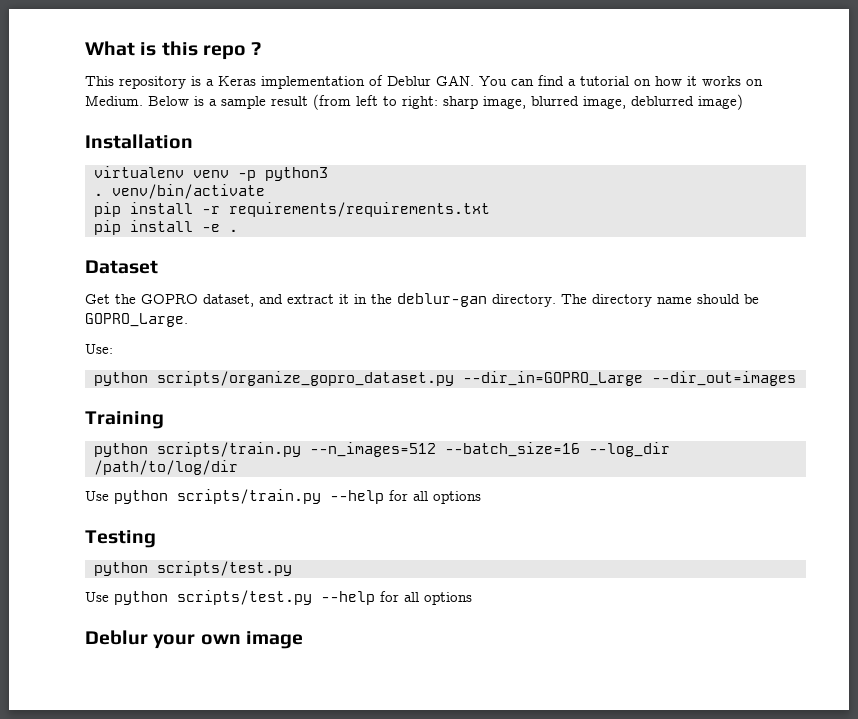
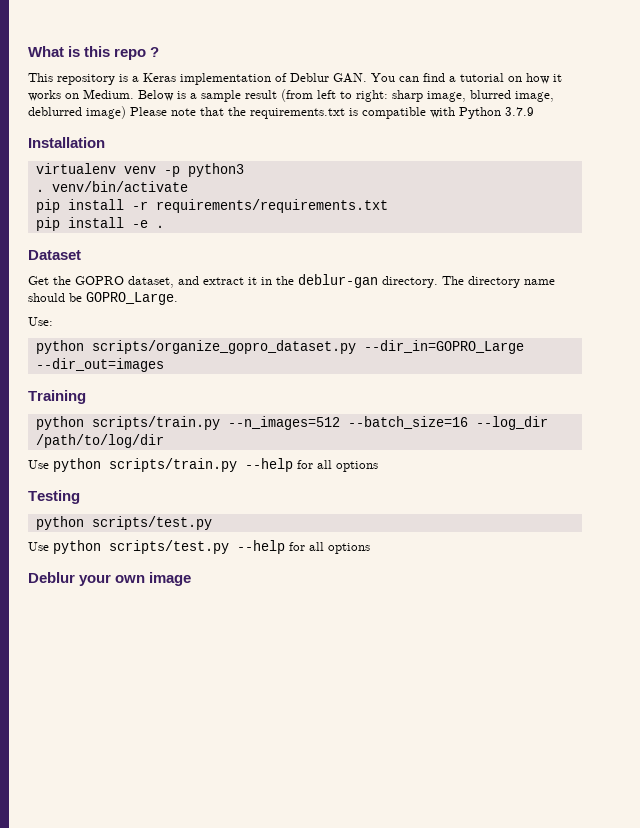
- Below is a sample result (from left to right: sharp image, blurred image, deblurred image)
+ Below is a sample result (from left to right: sharp image, blurred image, deblurred image) Please note that the requirements.txt is compatible with Python 3.7.9

